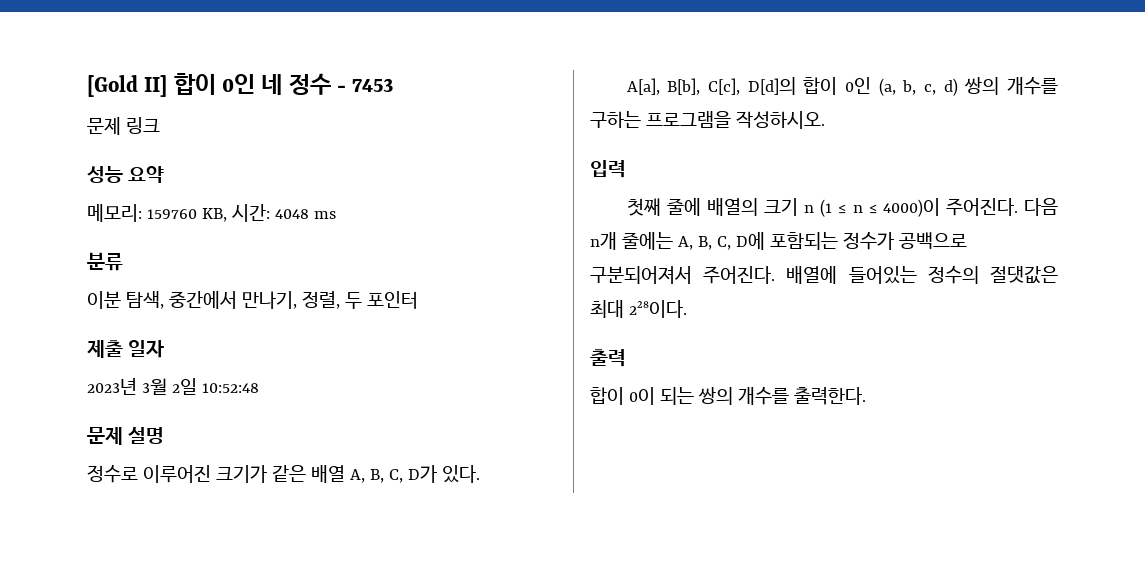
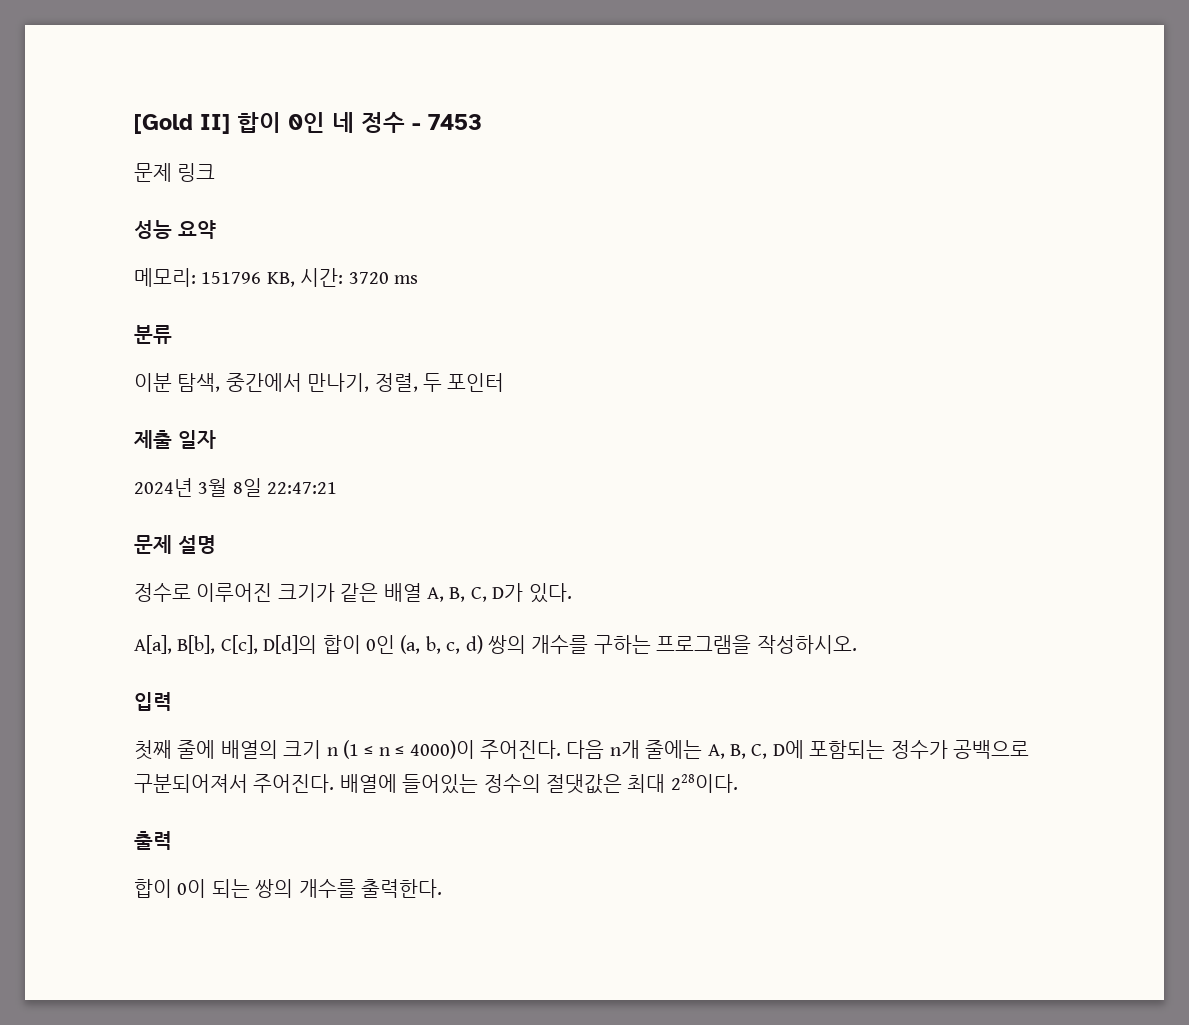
- 메모리: 159760 KB, 시간: 4048 ms
+ 메모리: 151796 KB, 시간: 3720 ms
- 2023년 3월 2일 10:52:48
+ 2024년 3월 8일 22:47:21

